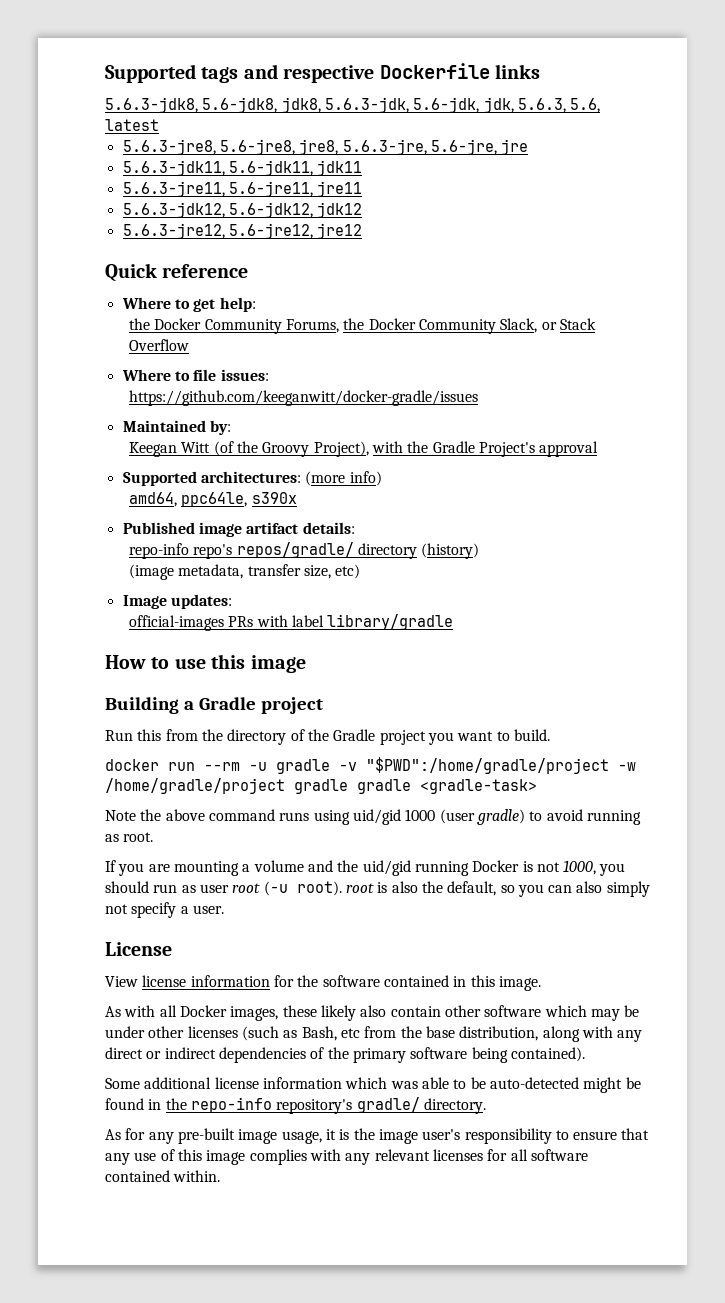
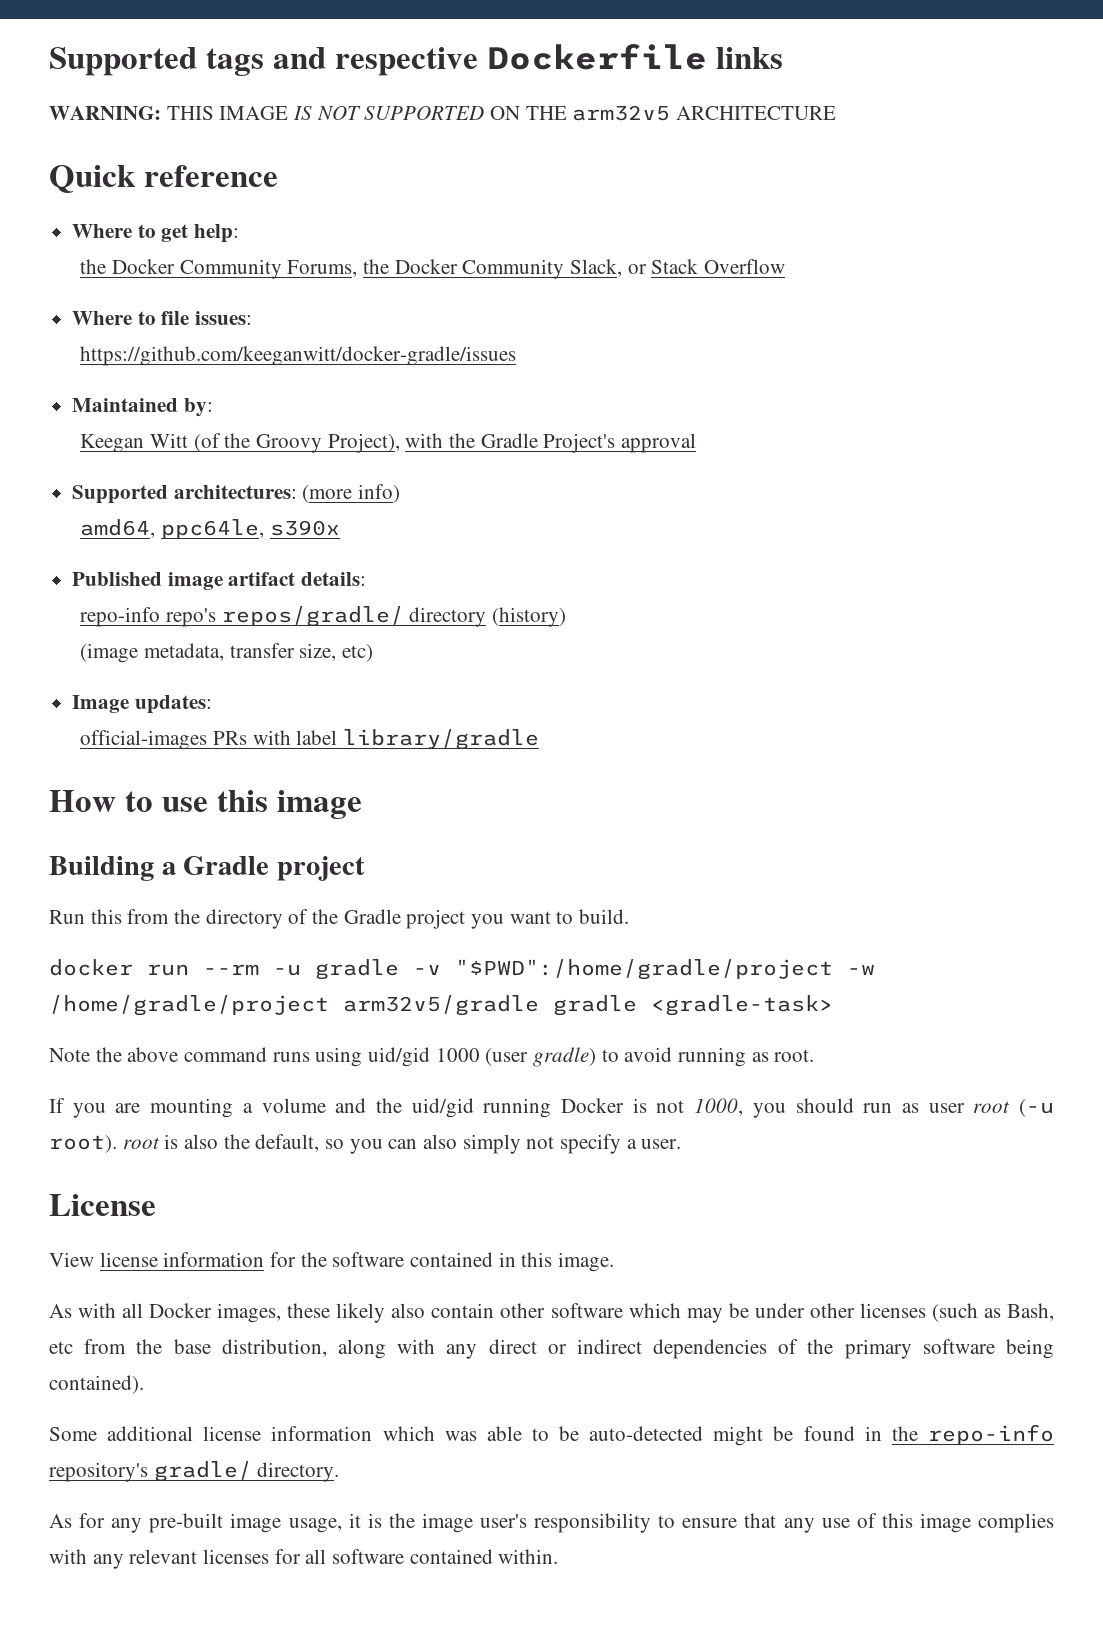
- 5.6.3-jdk8, 5.6-jdk8, jdk8, 5.6.3-jdk, 5.6-jdk, jdk, 5.6.3, 5.6, latest
- 5.6.3-jre8, 5.6-jre8, jre8, 5.6.3-jre, 5.6-jre, jre
- 5.6.3-jdk11, 5.6-jdk11, jdk11
- 5.6.3-jre11, 5.6-jre11, jre11
- 5.6.3-jdk12, 5.6-jdk12, jdk12
- 5.6.3-jre12, 5.6-jre12, jre12
+ WARNING: THIS IMAGE IS NOT SUPPORTED ON THE arm32v5 ARCHITECTURE
- docker run --rm -u gradle -v "$PWD":/home/gradle/project -w /home/gradle/project gradle gradle <gradle-task>
+ docker run --rm -u gradle -v "$PWD":/home/gradle/project -w /home/gradle/project arm32v5/gradle gradle <gradle-task>

